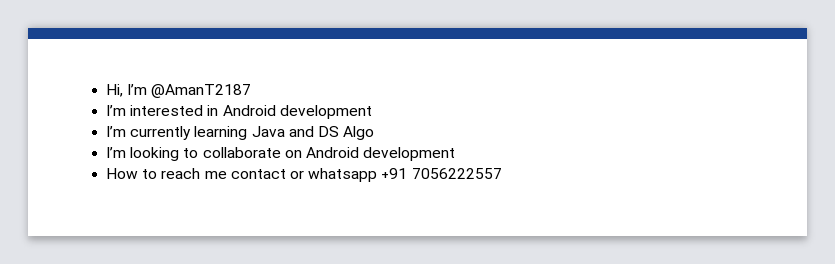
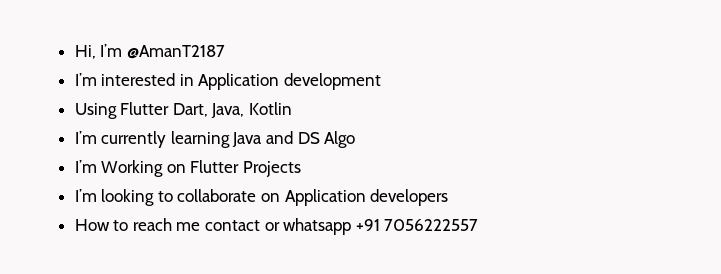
- I’m interested in Android development
+ I’m interested in Application development
+ Using Flutter Dart, Java, Kotlin
+ I’m Working on Flutter Projects
- I’m looking to collaborate on Android development
+ I’m looking to collaborate on Application developers

